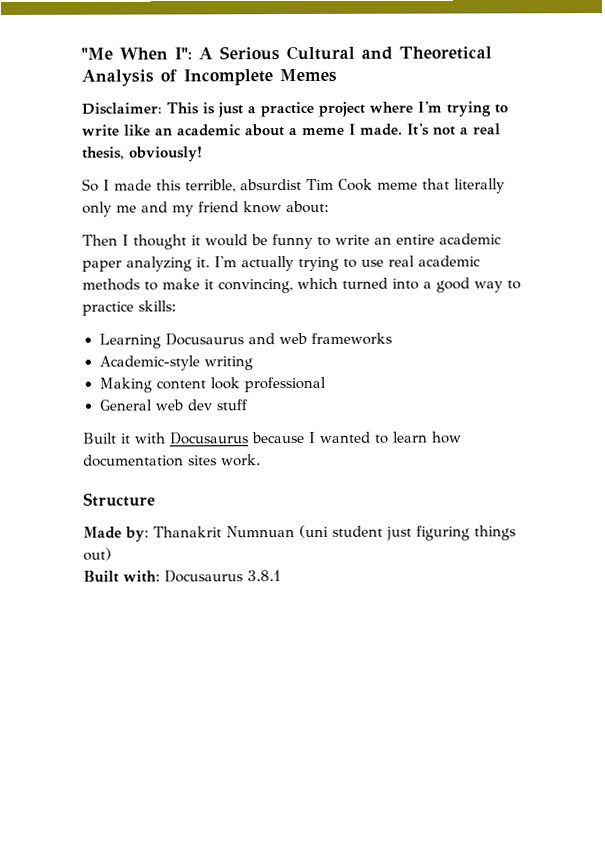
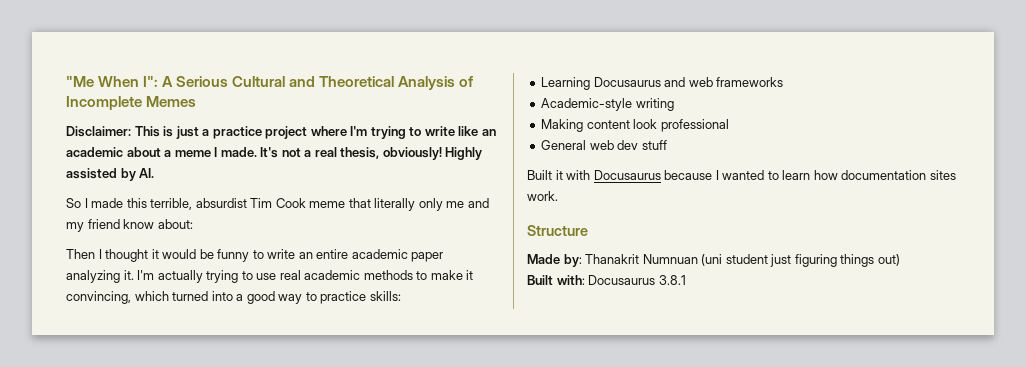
+ Highly assisted by AI.

